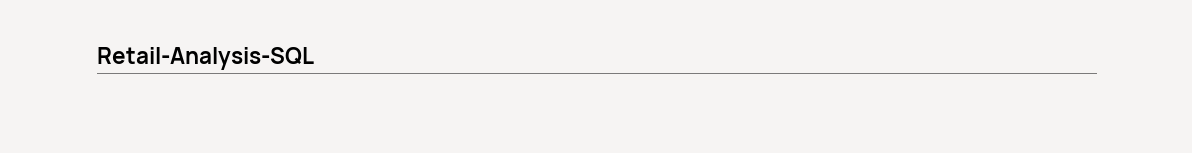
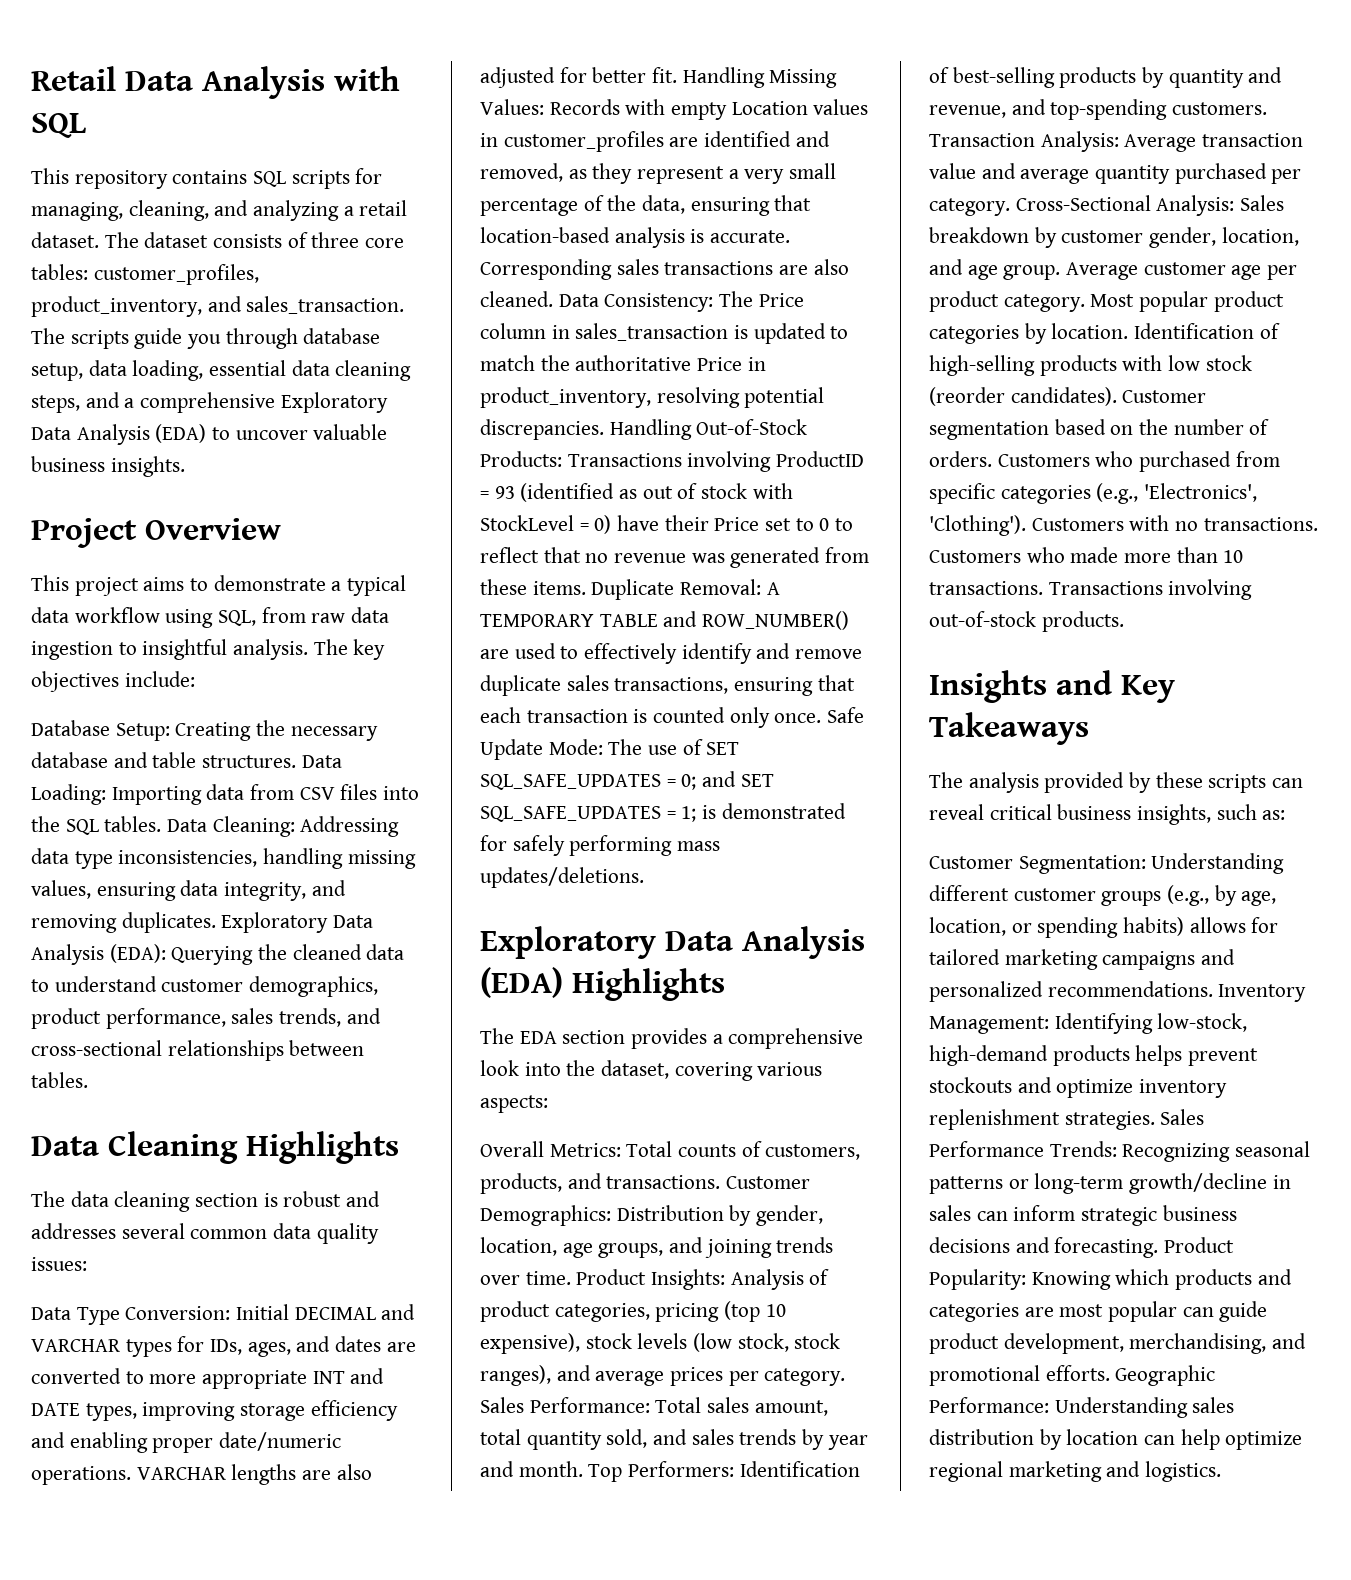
- Retail-Analysis-SQL
+ Retail Data Analysis with SQL
+ This repository contains SQL scripts for managing, cleaning, and analyzing a retail dataset. The dataset consists of three core tables: customer_profiles, product_inventory, and sales_transaction. The scripts guide you through database setup, data loading, essential data cleaning steps, and a comprehensive Exploratory Data Analysis (EDA) to uncover valuable business insights.
+ Project Overview
+ This project aims to demonstrate a typical data workflow using SQL, from raw data ingestion to insightful analysis. The key objectives include:
+ Database Setup: Creating the necessary database and table structures. Data Loading: Importing data from CSV files into the SQL tables. Data Cleaning: Addressing data type inconsistencies, handling missing values, ensuring data integrity, and removing duplicates. Exploratory Data Analysis (EDA): Querying the cleaned data to understand customer demographics, product performance, sales trends, and cross-sectional relationships between tables.
+ Data Cleaning Highlights
+ The data cleaning section is robust and addresses several common data quality issues:
+ Data Type Conversion: Initial DECIMAL and VARCHAR types for IDs, ages, and dates are converted to more appropriate INT and DATE types, improving storage efficiency and enabling proper date/numeric operations. VARCHAR lengths are also adjusted for better fit. Handling Missing Values: Records with empty Location values in customer_profiles are identified and removed, as they represent a very small percentage of the data, ensuring that location-based analysis is accurate. Corresponding sales transactions are also cleaned. Data Consistency: The Price column in sales_transaction is updated to match the authoritative Price in product_inventory, resolving potential discrepancies. Handling Out-of-Stock Products: Transactions involving ProductID = 93 (identified as out of stock with StockLevel = 0) have their Price set to 0 to reflect that no revenue was generated from these items. Duplicate Removal: A TEMPORARY TABLE and ROW_NUMBER() are used to effectively identify and remove duplicate sales transactions, ensuring that each transaction is counted only once. Safe Update Mode: The use of SET SQL_SAFE_UPDATES = 0; and SET SQL_SAFE_UPDATES = 1; is demonstrated for safely performing mass updates/deletions.
+ Exploratory Data Analysis (EDA) Highlights
+ The EDA section provides a comprehensive look into the dataset, covering various aspects:
+ Overall Metrics: Total counts of customers, products, and transactions. Customer Demographics: Distribution by gender, location, age groups, and joining trends over time. Product Insights: Analysis of product categories, pricing (top 10 expensive), stock levels (low stock, stock ranges), and average prices per category. Sales Performance: Total sales amount, total quantity sold, and sales trends by year and month. Top Performers: Identification of best-selling products by quantity and revenue, and top-spending customers. Transaction Analysis: Average transaction value and average quantity purchased per category. Cross-Sectional Analysis: Sales breakdown by customer gender, location, and age group. Average customer age per product category. Most popular product categories by location. Identification of high-selling products with low stock (reorder candidates). Customer segmentation based on the number of orders. Customers who purchased from specific categories (e.g., 'Electronics', 'Clothing'). Customers with no transactions. Customers who made more than 10 transactions. Transactions involving out-of-stock products.
+ Insights and Key Takeaways
+ The analysis provided by these scripts can reveal critical business insights, such as:
+ Customer Segmentation: Understanding different customer groups (e.g., by age, location, or spending habits) allows for tailored marketing campaigns and personalized recommendations. Inventory Management: Identifying low-stock, high-demand products helps prevent stockouts and optimize inventory replenishment strategies. Sales Performance Trends: Recognizing seasonal patterns or long-term growth/decline in sales can inform strategic business decisions and forecasting. Product Popularity: Knowing which products and categories are most popular can guide product development, merchandising, and promotional efforts. Geographic Performance: Understanding sales distribution by location can help optimize regional marketing and logistics.

